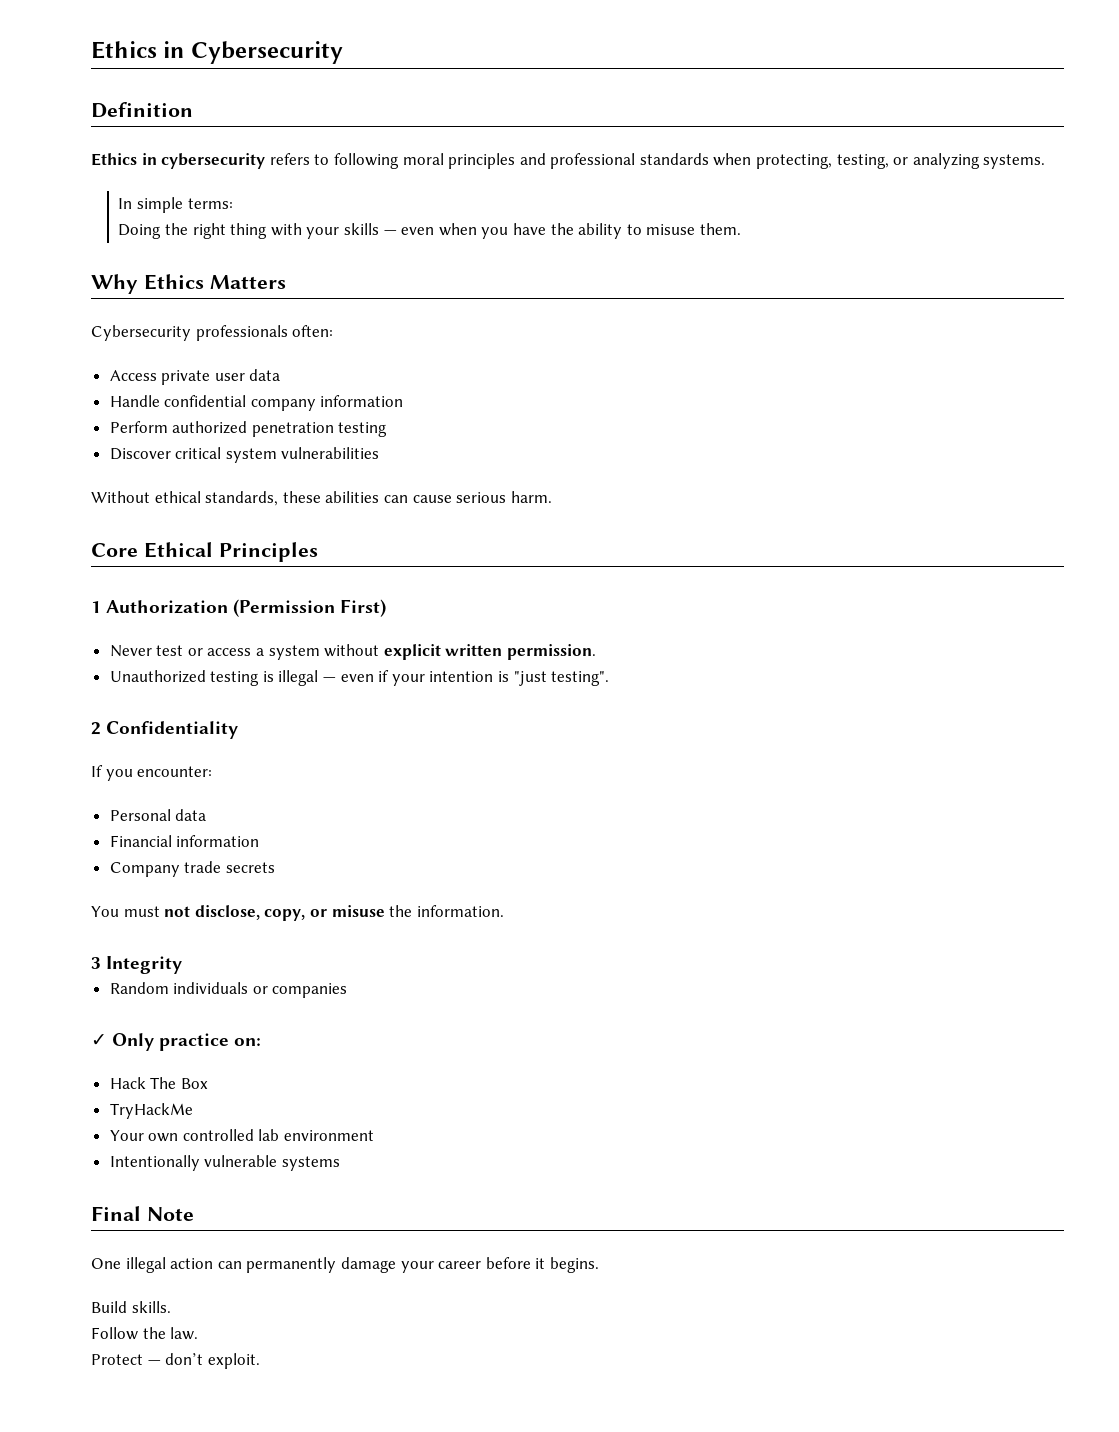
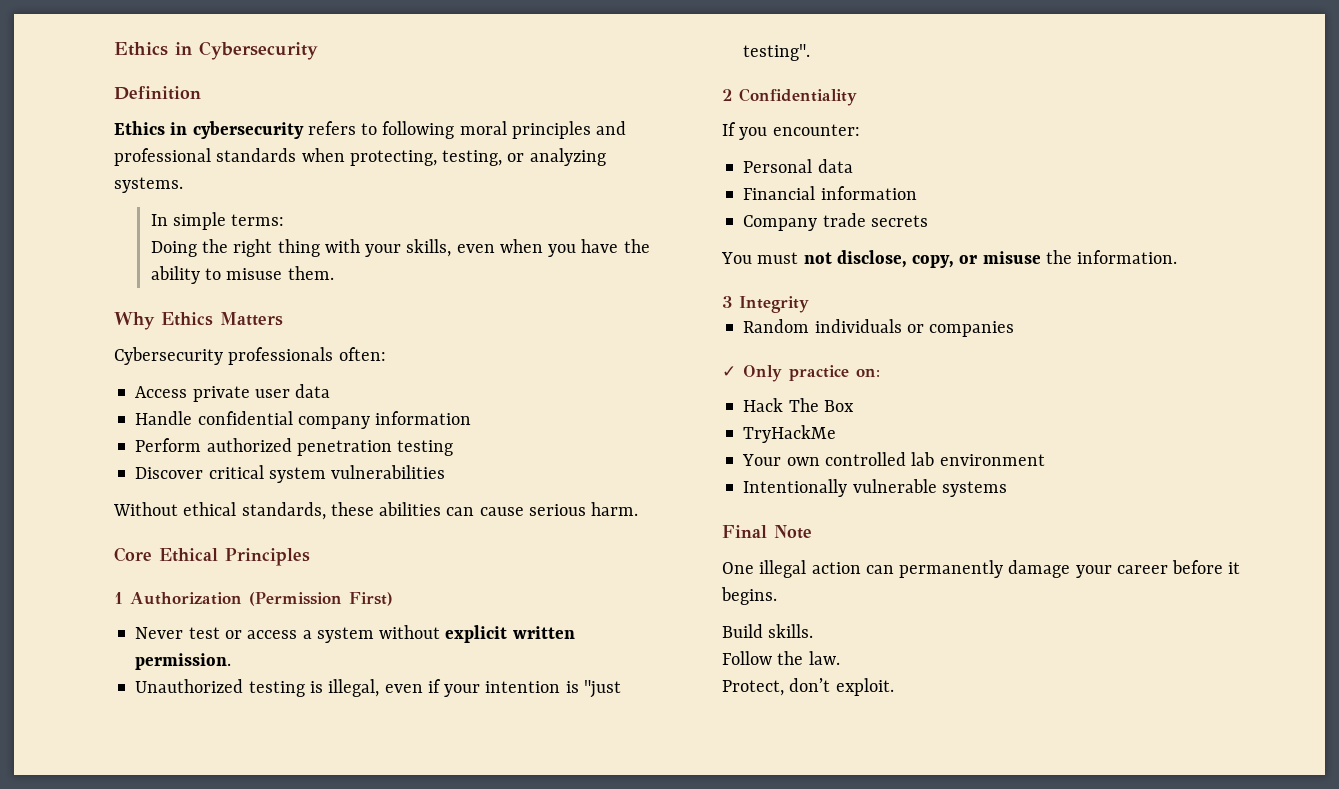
- Doing the right thing with your skills — even when you have the ability to misuse them.
+ Doing the right thing with your skills, even when you have the ability to misuse them.
- Unauthorized testing is illegal — even if your intention is "just testing".
+ Unauthorized testing is illegal, even if your intention is "just testing".
- Protect — don’t exploit.
+ Protect, don’t exploit.

